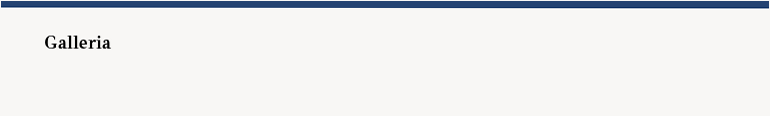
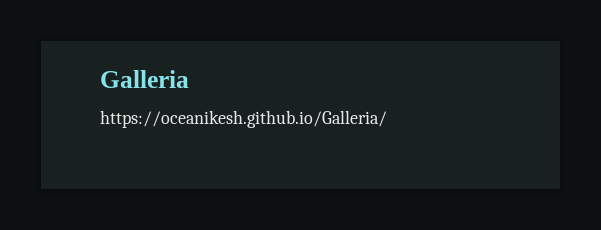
+ https://oceanikesh.github.io/Galleria/

